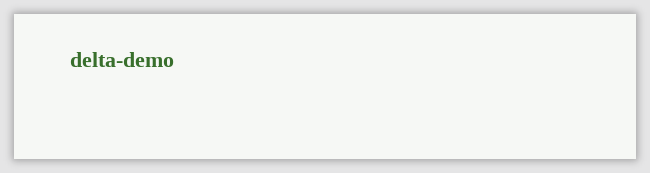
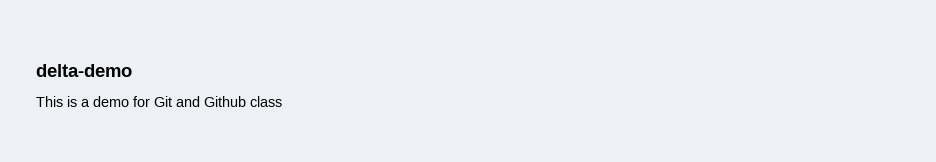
+ This is a demo for Git and Github class

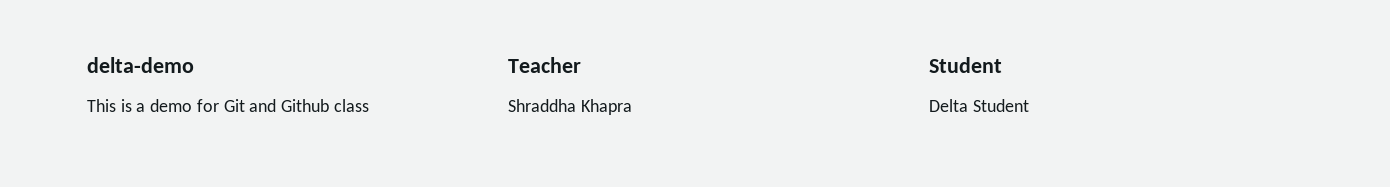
+ Teacher
+ Shraddha Khapra
+ Student
+ Delta Student

